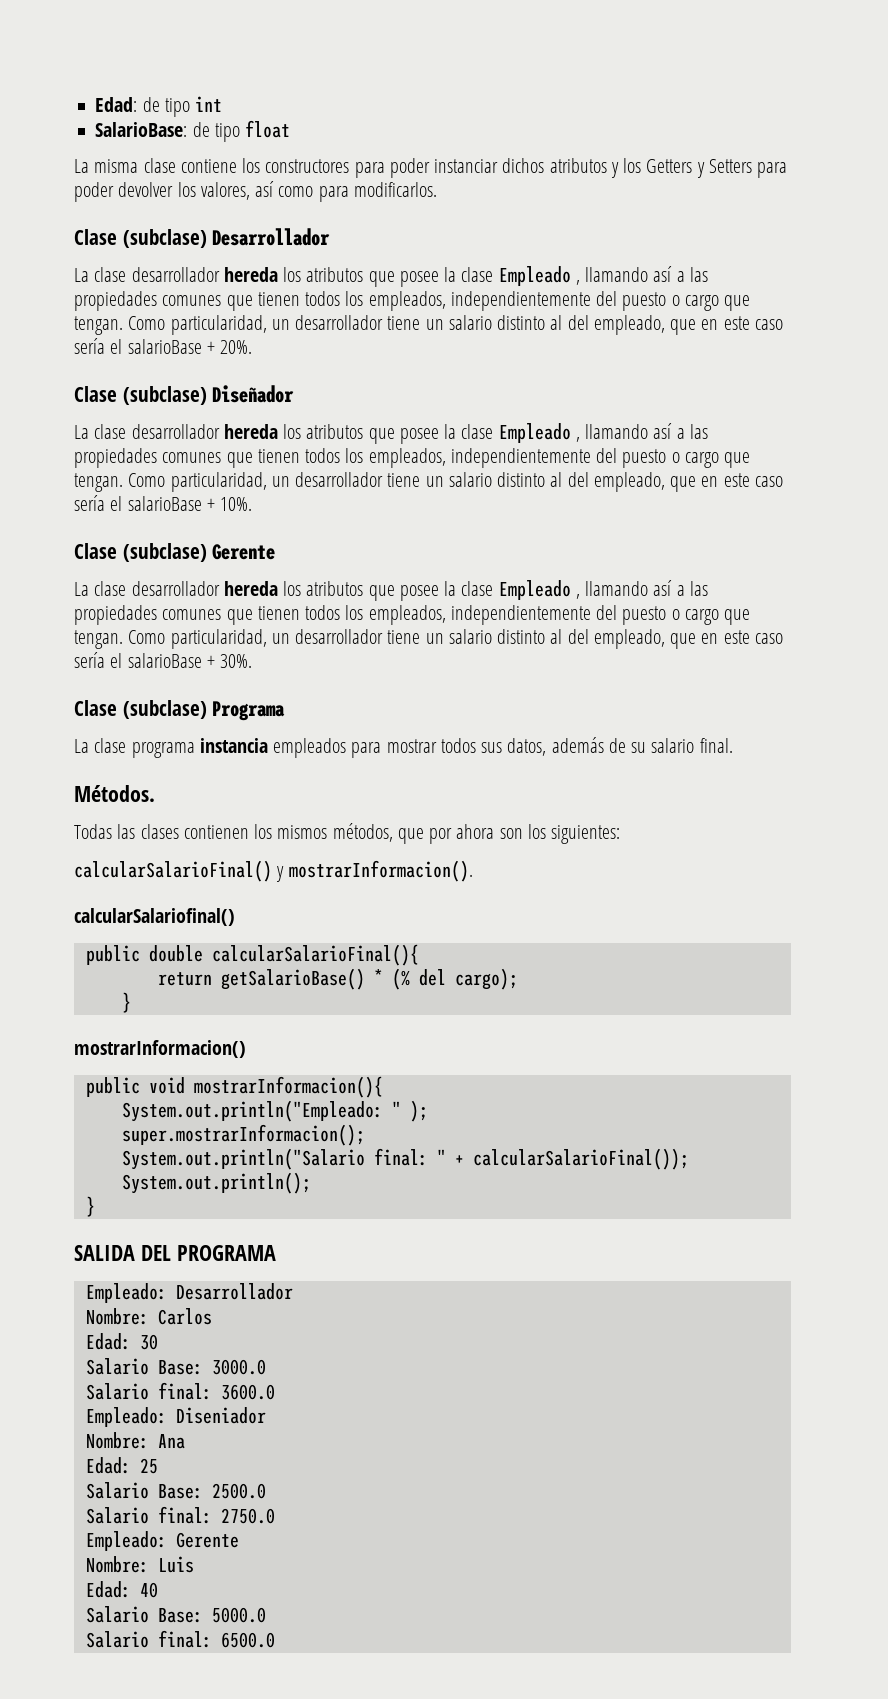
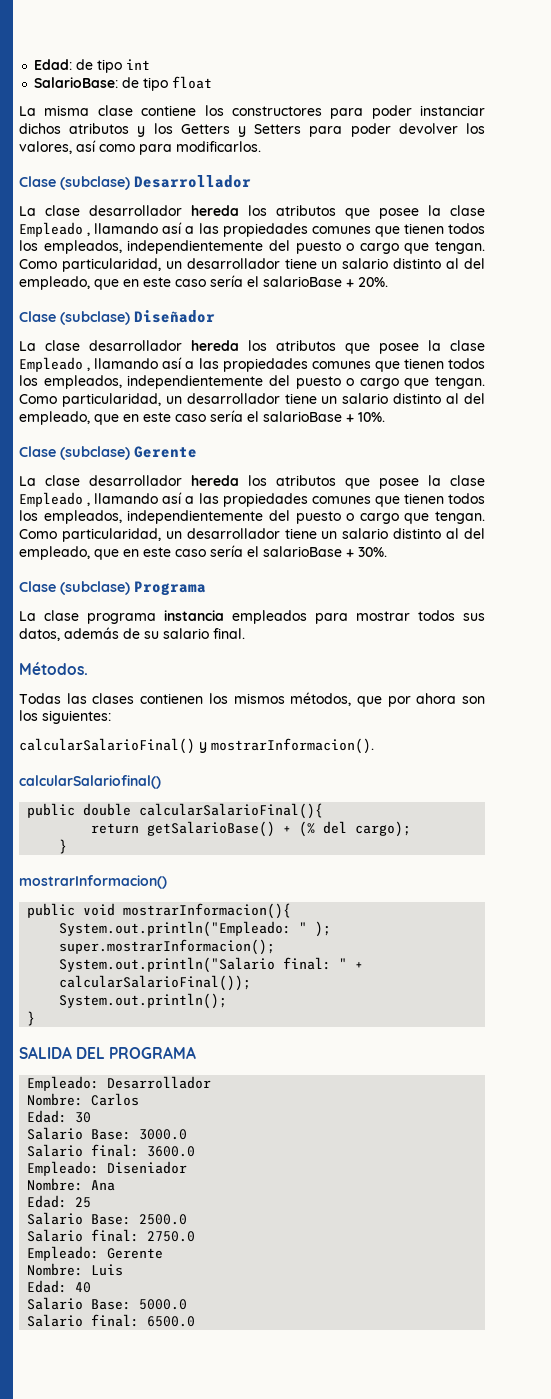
- return getSalarioBase() * (% del cargo);
+ return getSalarioBase() + (% del cargo);

